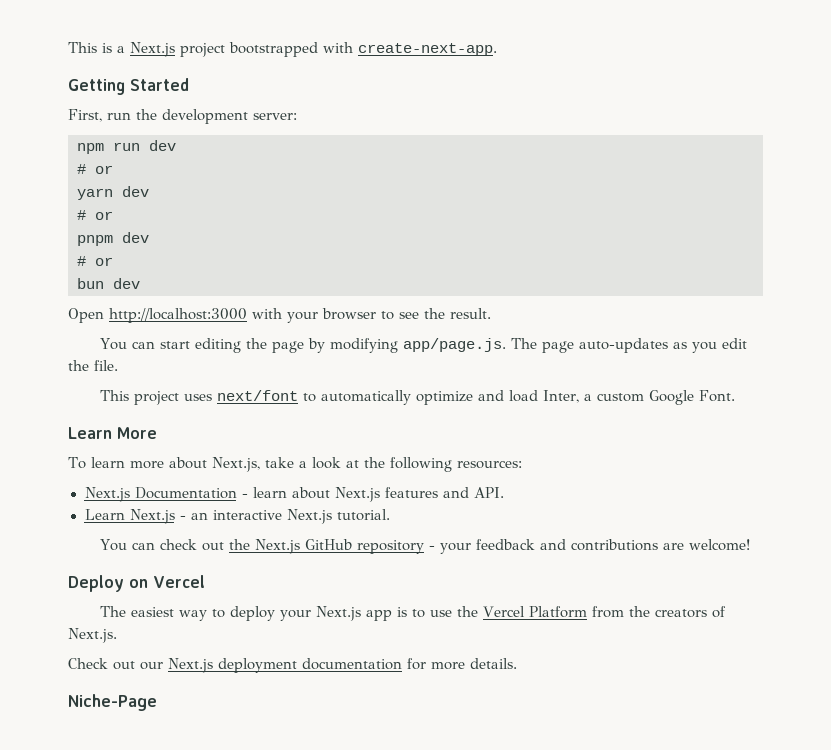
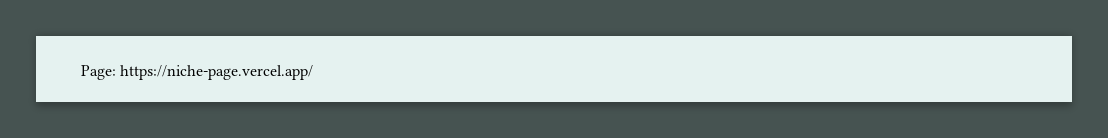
- This is a Next.js project bootstrapped with create-next-app.
- Getting Started
- First, run the development server:
- npm run dev
- # or
- yarn dev
- # or
- pnpm dev
- # or
- bun dev
- Open http://localhost:3000 with your browser to see the result.
- You can start editing the page by modifying app/page.js. The page auto-updates as you edit the file.
- This project uses next/font to automatically optimize and load Inter, a custom Google Font.
- Learn More
- To learn more about Next.js, take a look at the following resources:
- Next.js Documentation - learn about Next.js features and API.
- Learn Next.js - an interactive Next.js tutorial.
- You can check out the Next.js GitHub repository - your feedback and contributions are welcome!
- Deploy on Vercel
- The easiest way to deploy your Next.js app is to use the Vercel Platform from the creators of Next.js.
- Check out our Next.js deployment documentation for more details.
- Niche-Page
+ Page: https://niche-page.vercel.app/

